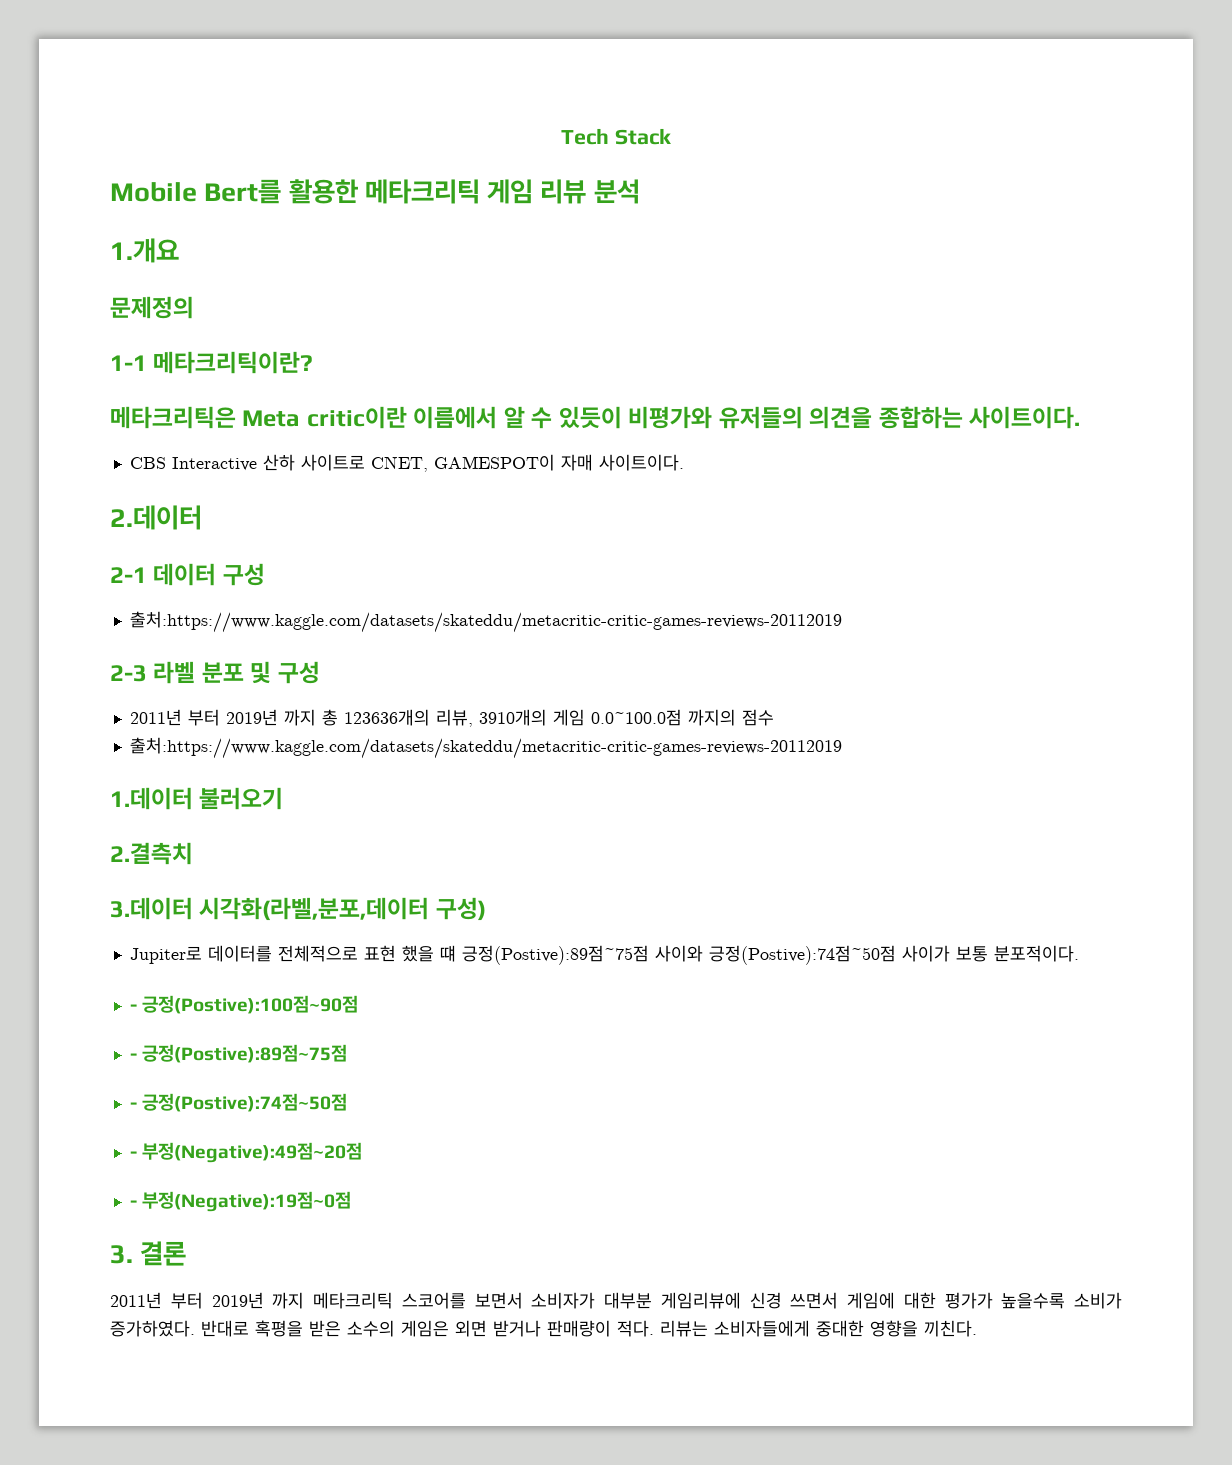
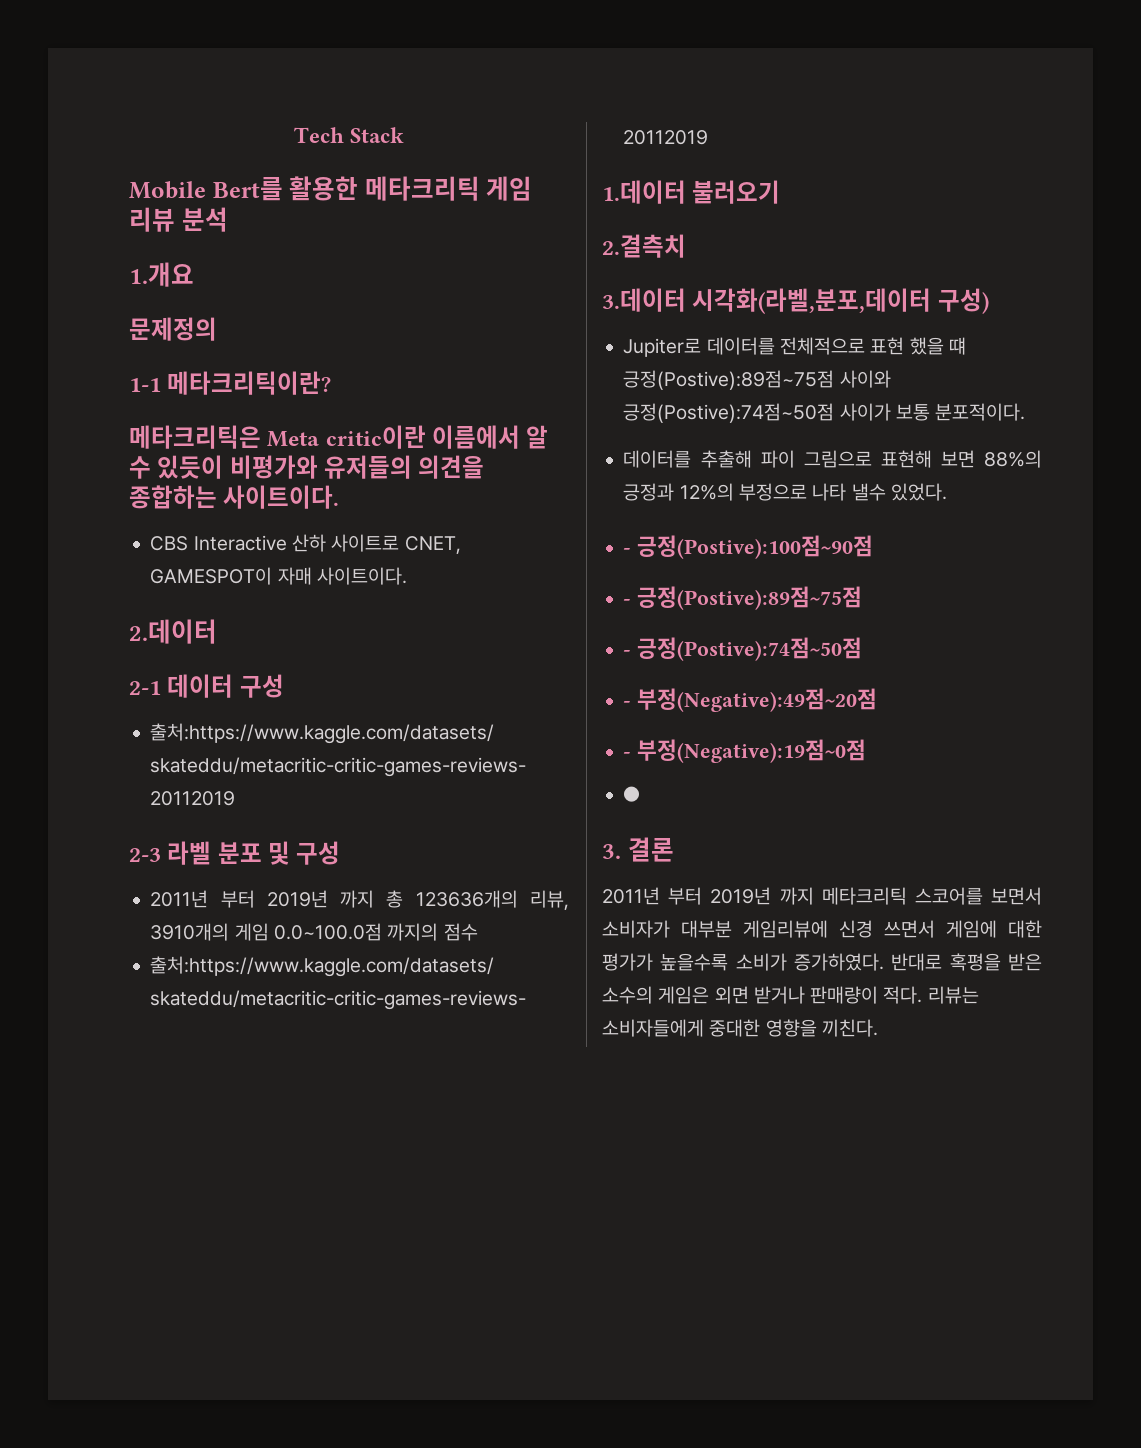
+ 데이터를 추출해 파이 그림으로 표현해 보면 88%의 긍정과 12%의 부정으로 나타 낼수 있었다.
+ ●

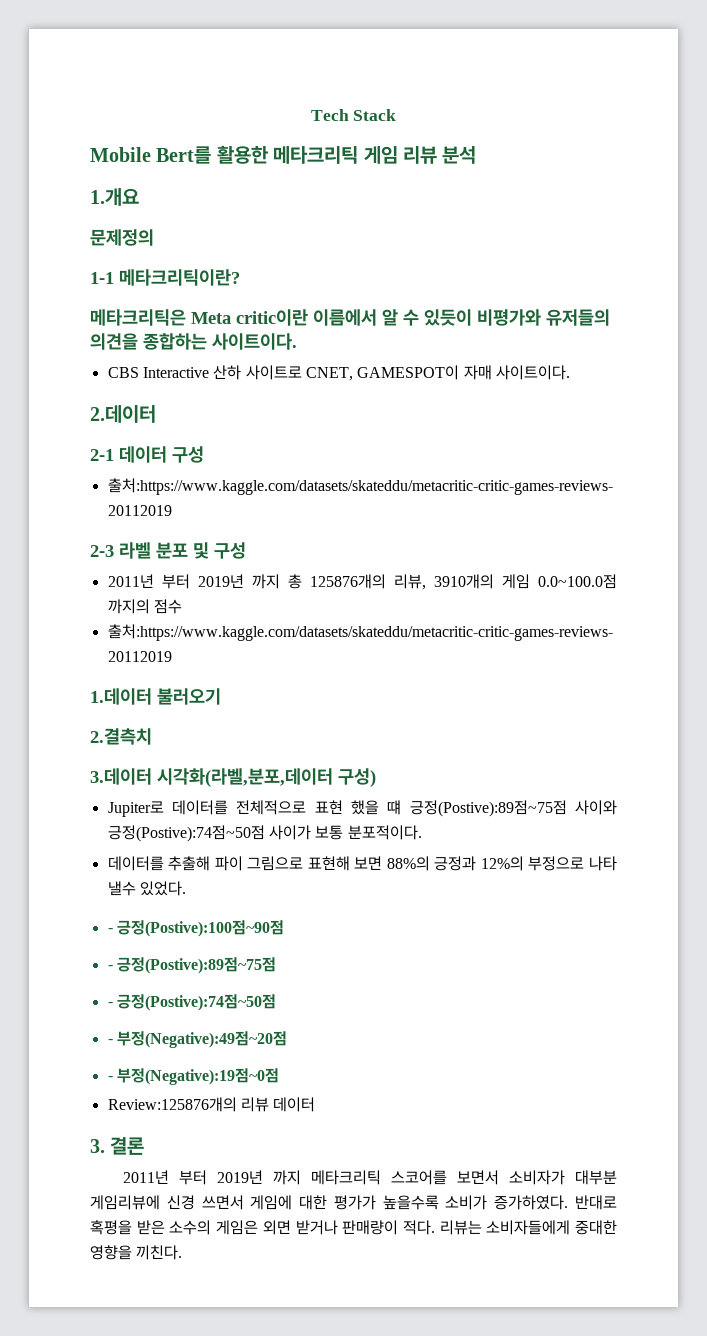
- 2011년 부터 2019년 까지 총 123636개의 리뷰, 3910개의 게임 0.0~100.0점 까지의 점수
+ 2011년 부터 2019년 까지 총 125876개의 리뷰, 3910개의 게임 0.0~100.0점 까지의 점수
- ●
+ Review:125876개의 리뷰 데이터

